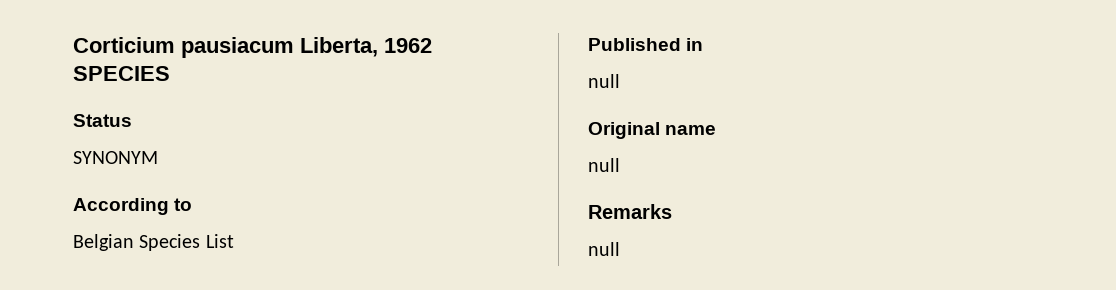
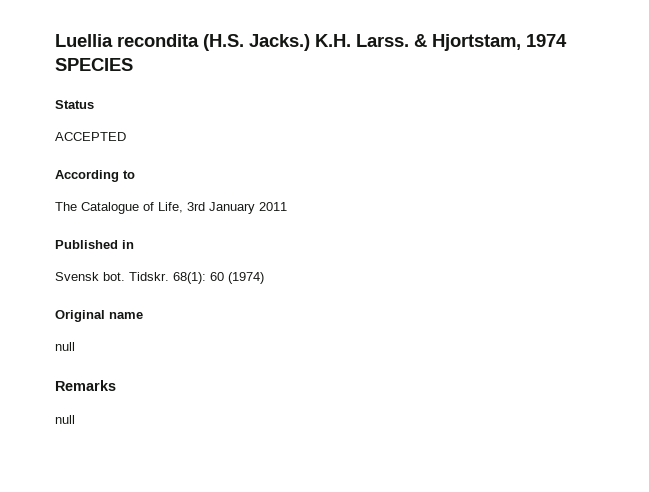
- Corticium pausiacum Liberta, 1962 SPECIES
+ Luellia recondita (H.S. Jacks.) K.H. Larss. & Hjortstam, 1974 SPECIES
- SYNONYM
+ ACCEPTED
- Belgian Species List
+ The Catalogue of Life, 3rd January 2011
  Published in
- null
+ Svensk bot. Tidskr. 68(1): 60 (1974)

